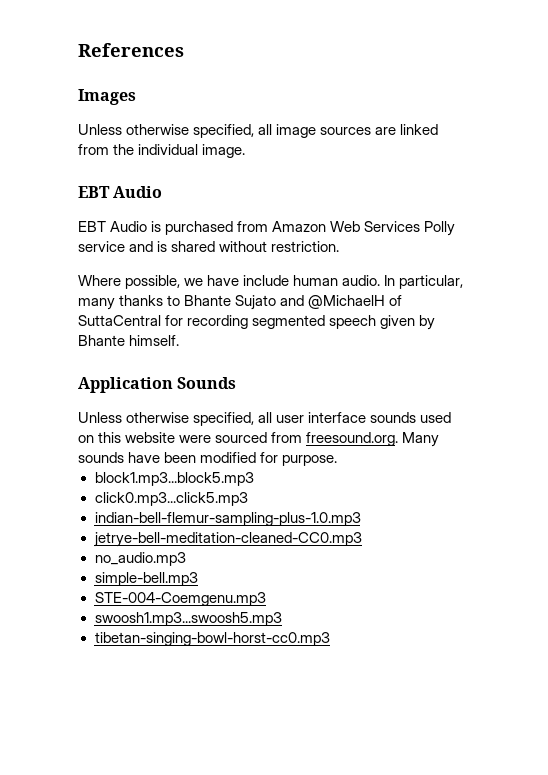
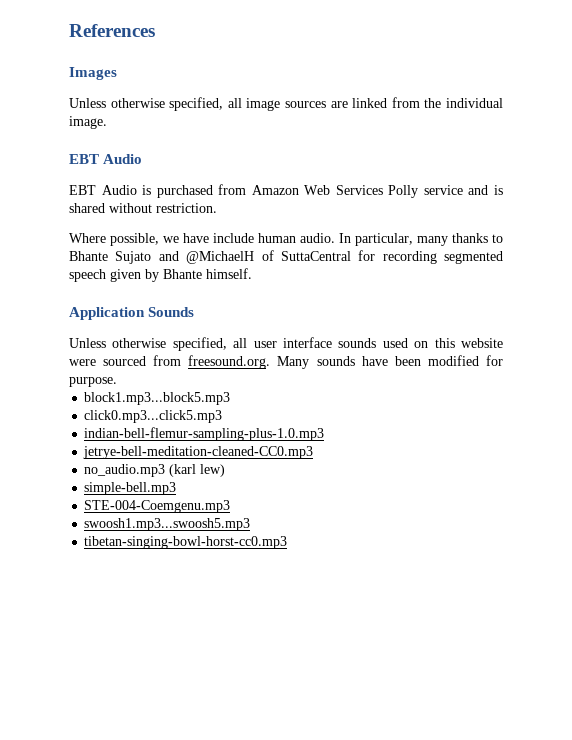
- no_audio.mp3
+ no_audio.mp3 (karl lew)

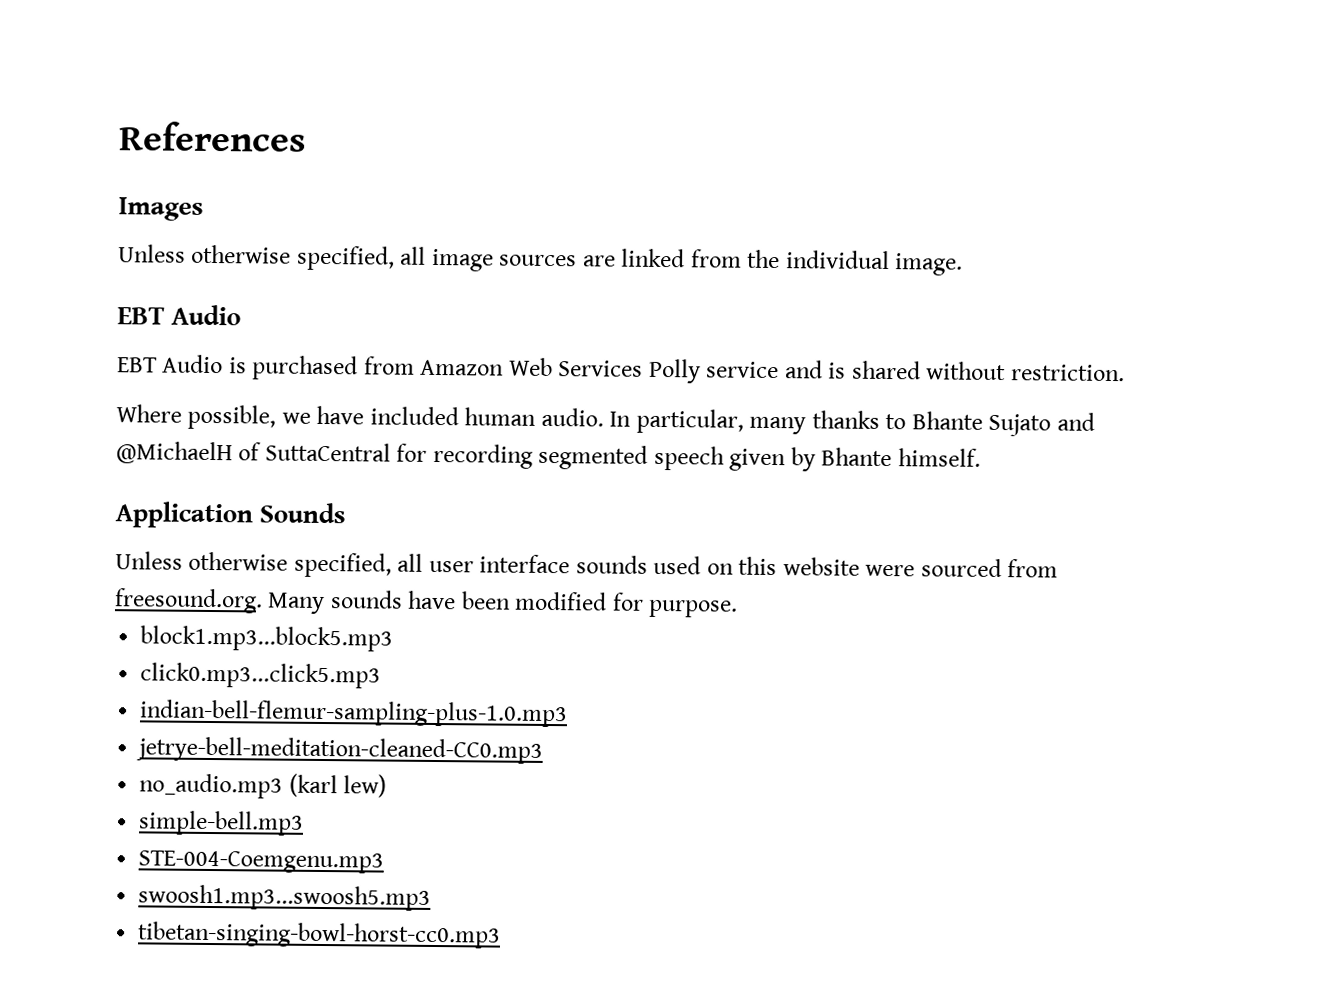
- Where possible, we have include human audio.
+ Where possible, we have included human audio.

